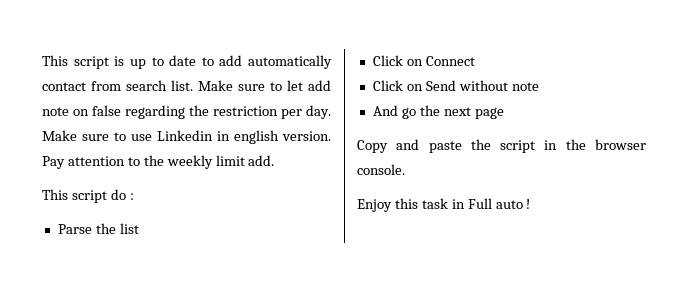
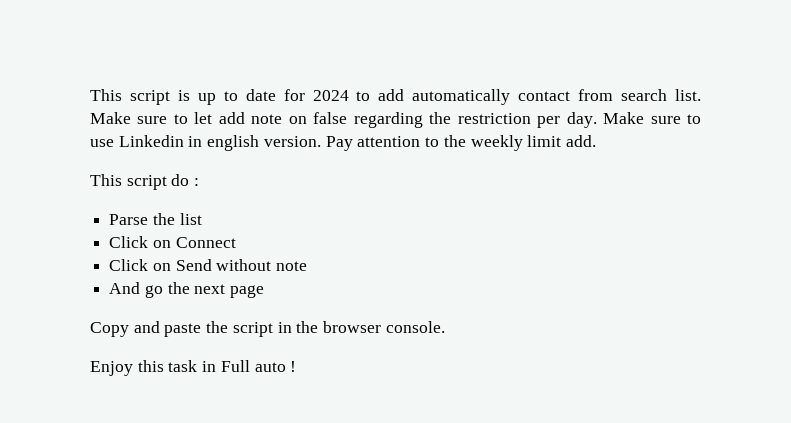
- This script is up to date to add automatically contact from search list.
+ This script is up to date for 2024 to add automatically contact from search list.

